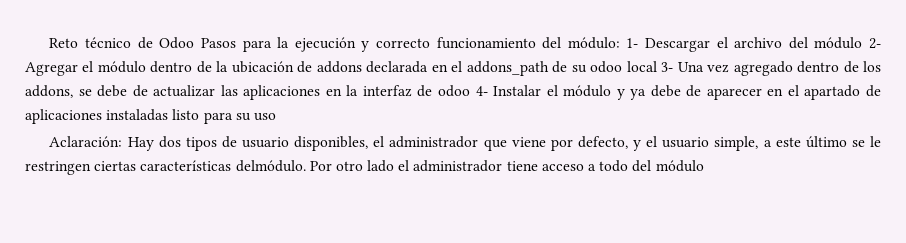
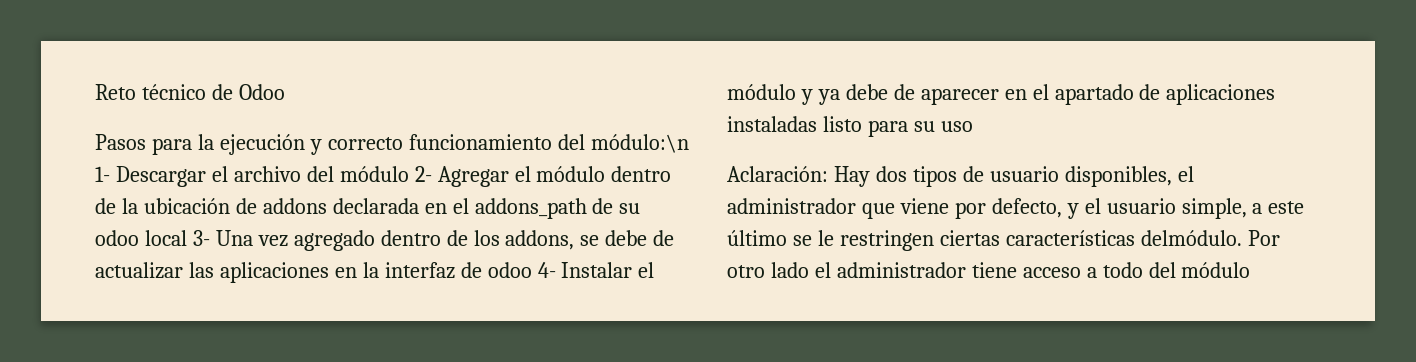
- Reto técnico de Odoo Pasos para la ejecución y correcto funcionamiento del módulo: 1- Descargar el archivo del módulo 2- Agregar el módulo dentro de la ubicación de addons declarada en el addons_path de su odoo local 3- Una vez agregado dentro de los addons, se debe de actualizar las aplicaciones en la interfaz de odoo 4- Instalar el módulo y ya debe de aparecer en el apartado de aplicaciones instaladas listo para su uso
+ Reto técnico de Odoo
+ Pasos para la ejecución y correcto funcionamiento del módulo:\n 1- Descargar el archivo del módulo 2- Agregar el módulo dentro de la ubicación de addons declarada en el addons_path de su odoo local 3- Una vez agregado dentro de los addons, se debe de actualizar las aplicaciones en la interfaz de odoo 4- Instalar el módulo y ya debe de aparecer en el apartado de aplicaciones instaladas listo para su uso

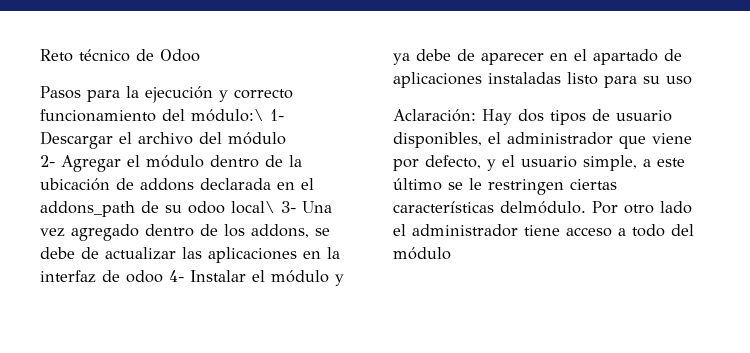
- Pasos para la ejecución y correcto funcionamiento del módulo:\n 1- Descargar el archivo del módulo 2- Agregar el módulo dentro de la ubicación de addons declarada en el addons_path de su odoo local 3- Una vez agregado dentro de los addons, se debe de actualizar las aplicaciones en la interfaz de odoo 4- Instalar el módulo y ya debe de aparecer en el apartado de aplicaciones instaladas listo para su uso
+ Pasos para la ejecución y correcto funcionamiento del módulo:\ 1- Descargar el archivo del módulo
+ 2- Agregar el módulo dentro de la ubicación de addons declarada en el addons_path de su odoo local\ 3- Una vez agregado dentro de los addons, se debe de actualizar las aplicaciones en la interfaz de odoo 4- Instalar el módulo y ya debe de aparecer en el apartado de aplicaciones instaladas listo para su uso

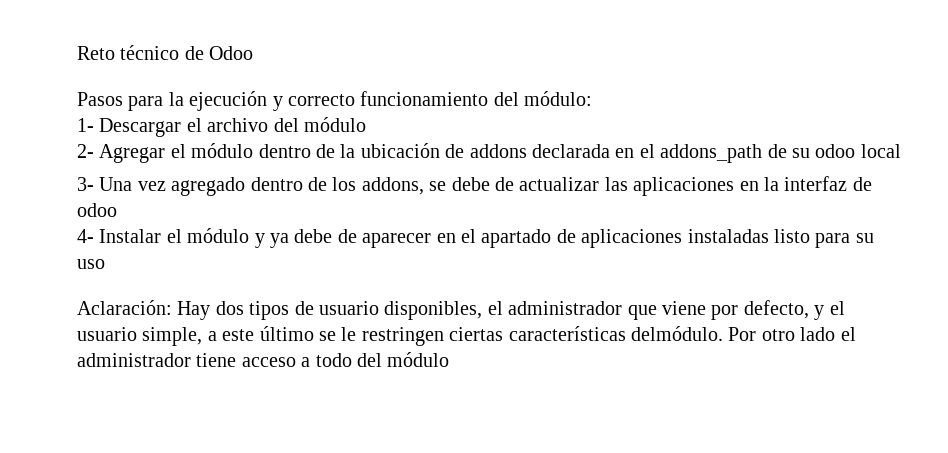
- Pasos para la ejecución y correcto funcionamiento del módulo:\ 1- Descargar el archivo del módulo
+ Pasos para la ejecución y correcto funcionamiento del módulo:
+ 1- Descargar el archivo del módulo
- 2- Agregar el módulo dentro de la ubicación de addons declarada en el addons_path de su odoo local\ 3- Una vez agregado dentro de los addons, se debe de actualizar las aplicaciones en la interfaz de odoo 4- Instalar el módulo y ya debe de aparecer en el apartado de aplicaciones instaladas listo para su uso
+ 2- Agregar el módulo dentro de la ubicación de addons declarada en el addons_path de su odoo local
+ 3- Una vez agregado dentro de los addons, se debe de actualizar las aplicaciones en la interfaz de odoo
+ 4- Instalar el módulo y ya debe de aparecer en el apartado de aplicaciones instaladas listo para su uso

